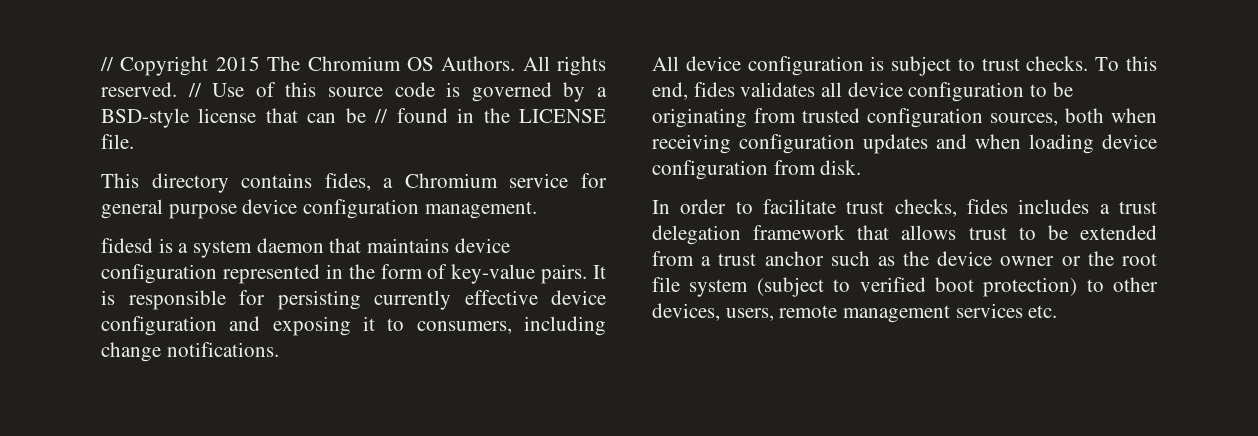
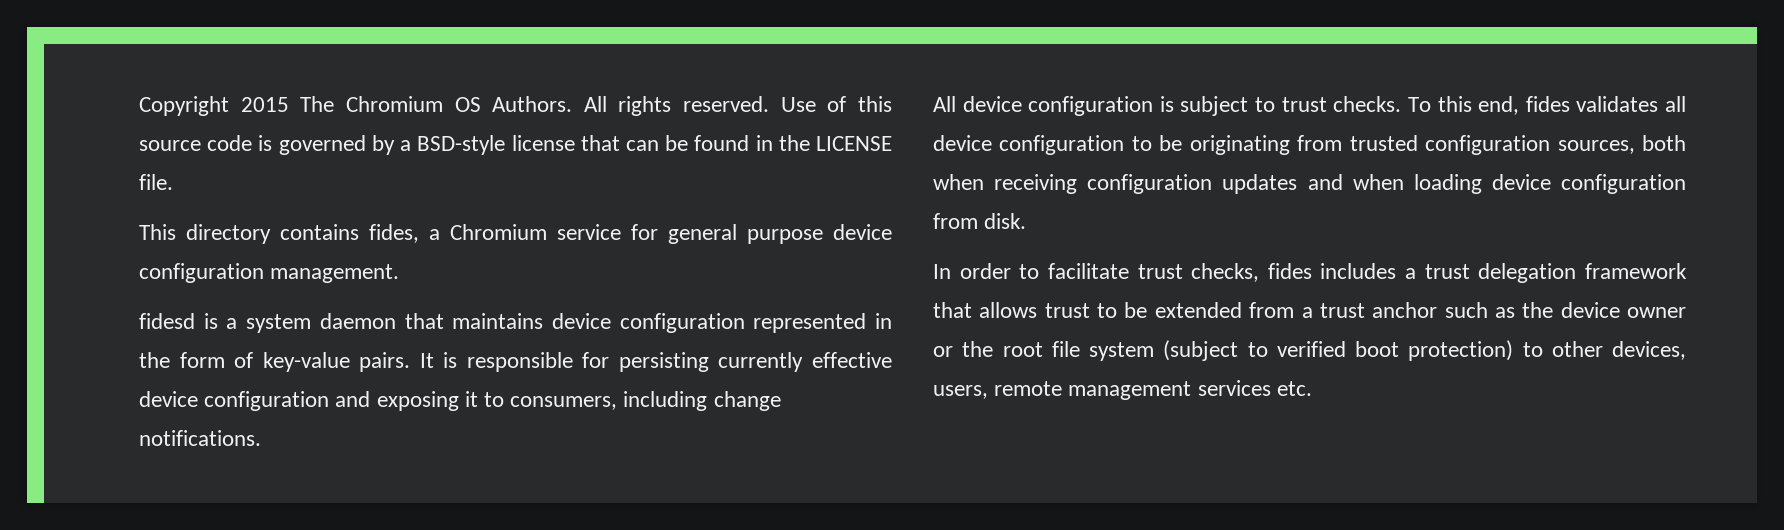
- // Copyright 2015 The Chromium OS Authors.
+ Copyright 2015 The Chromium OS Authors.
- // Use of this source code is governed by a BSD-style license that can be // found in the LICENSE file.
+ Use of this source code is governed by a BSD-style license that can be found in the LICENSE file.

